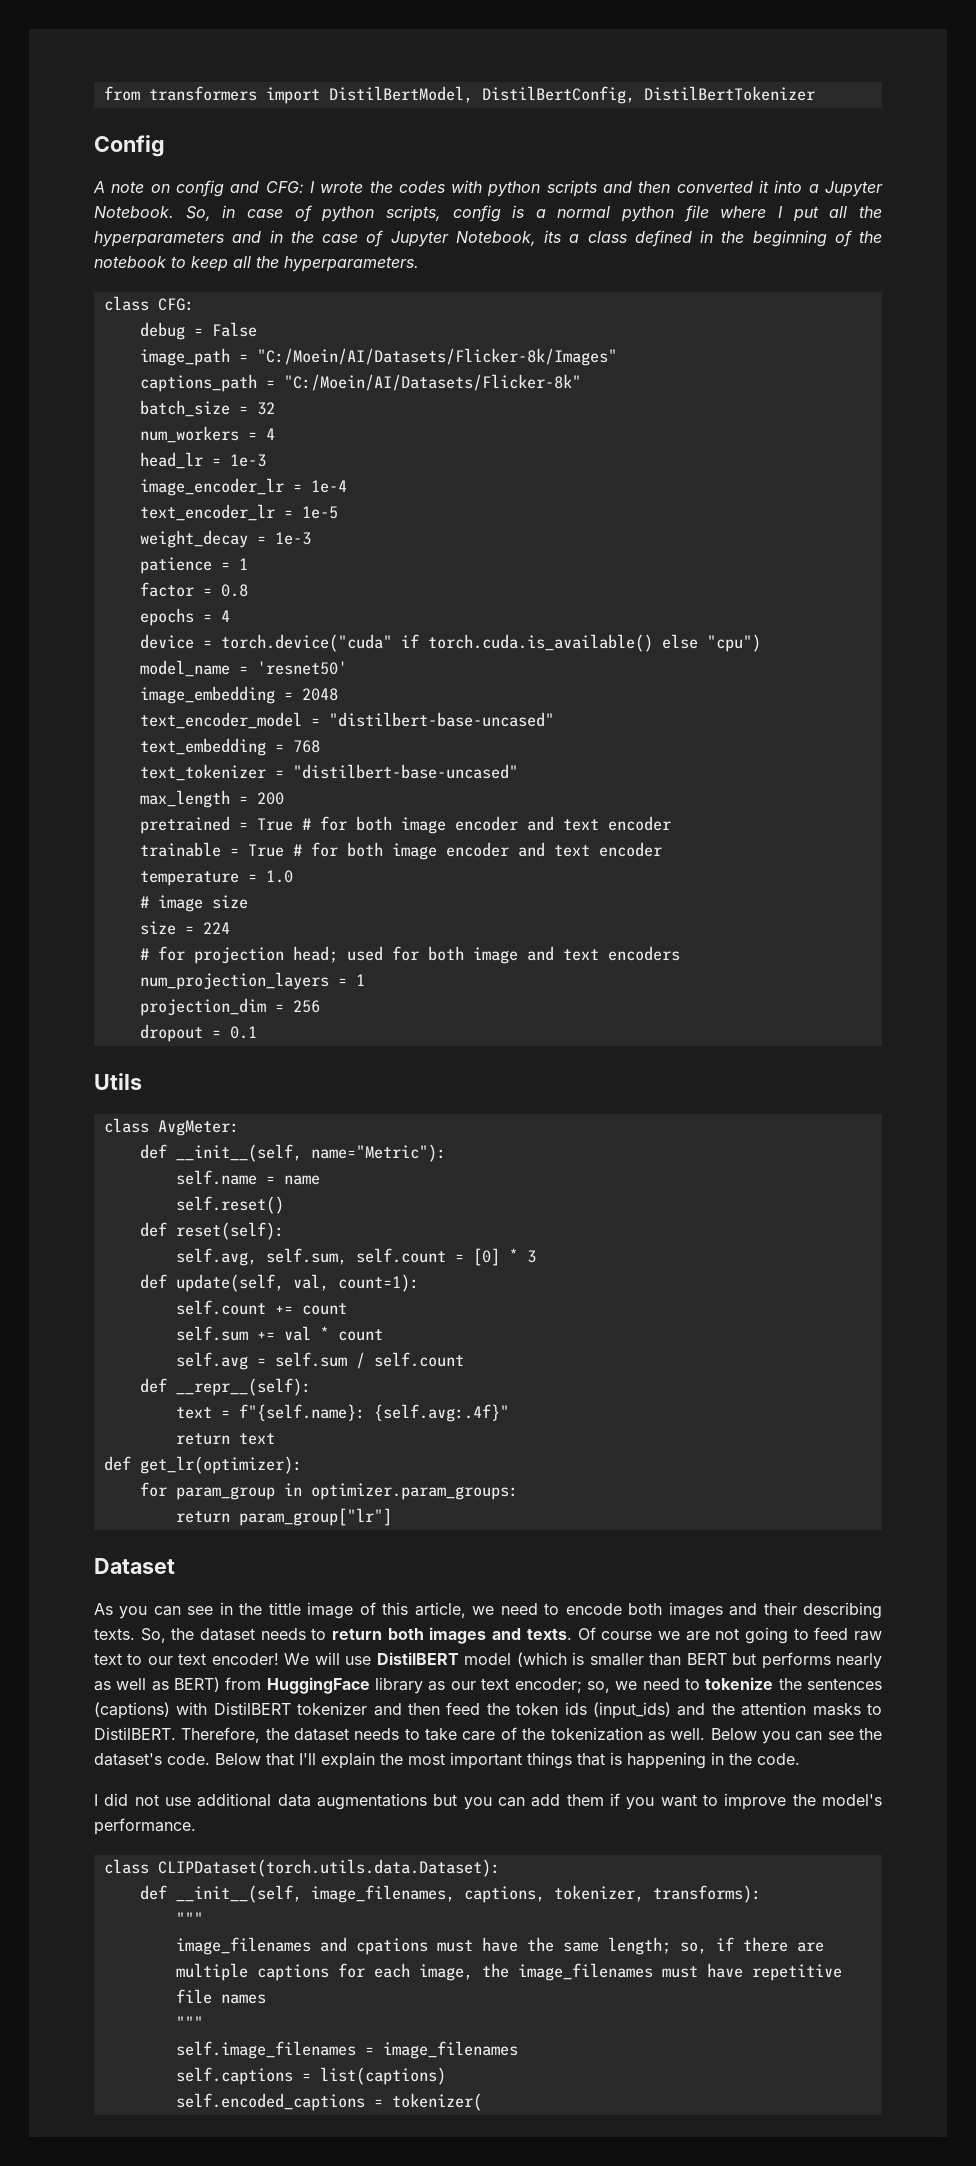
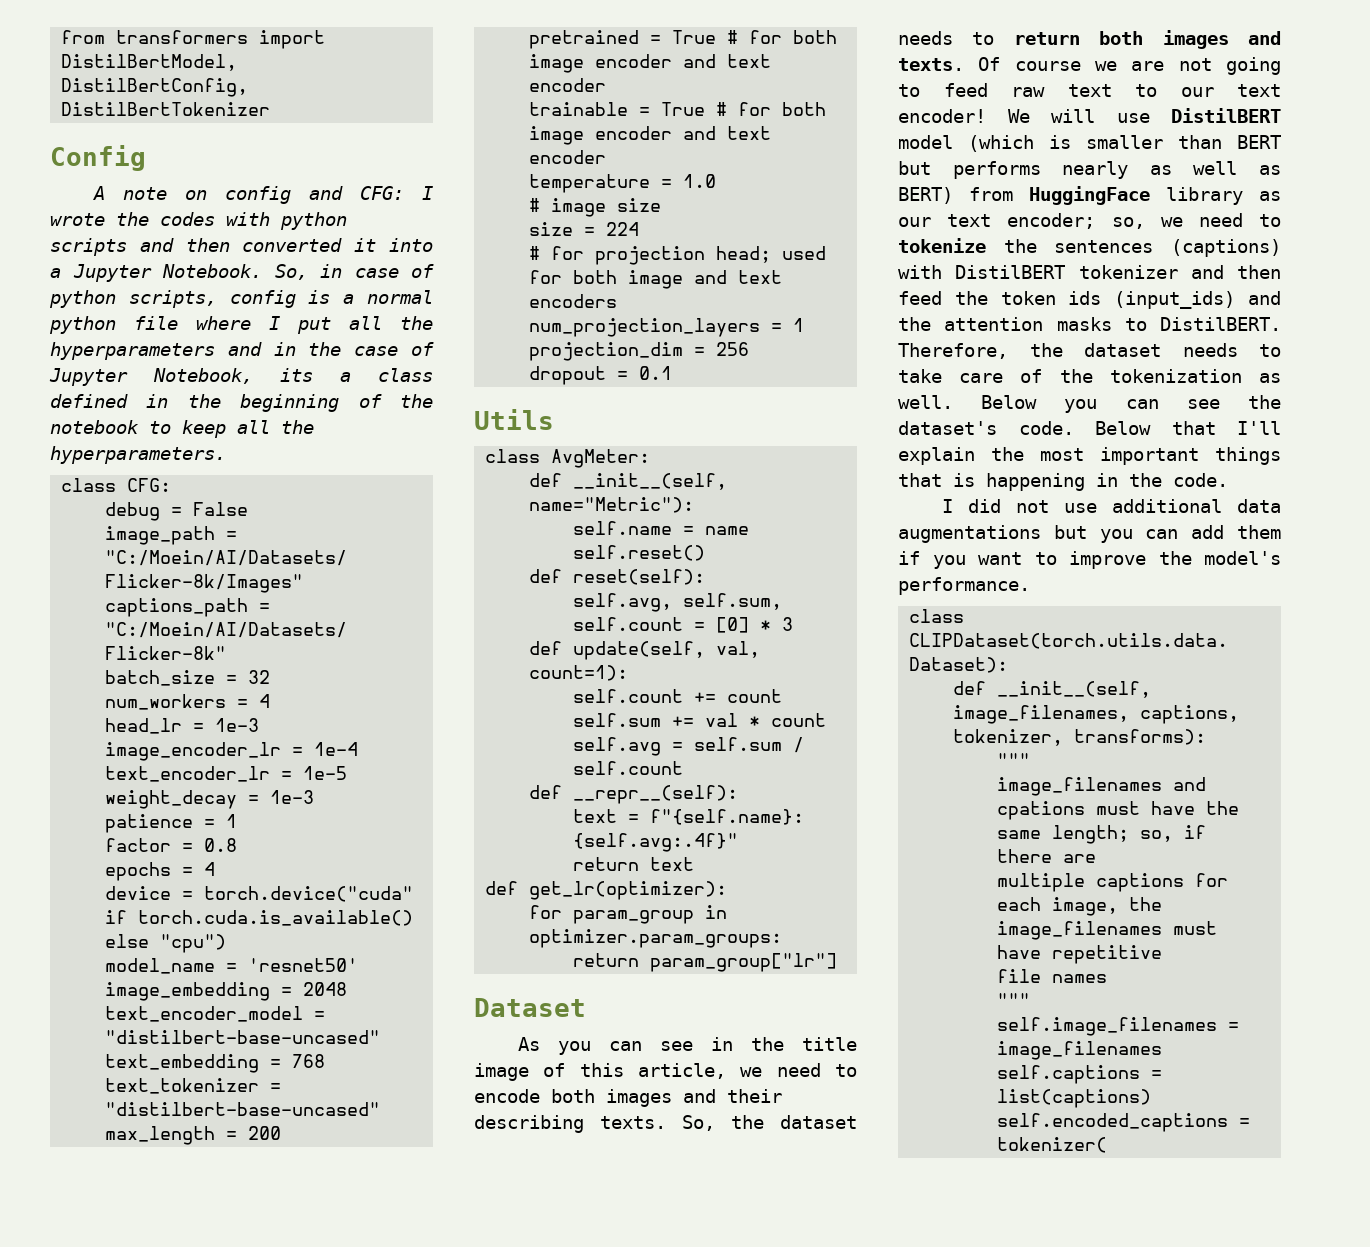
- As you can see in the tittle image of this article, we need to encode both images and their describing texts.
+ As you can see in the title image of this article, we need to encode both images and their describing texts.

